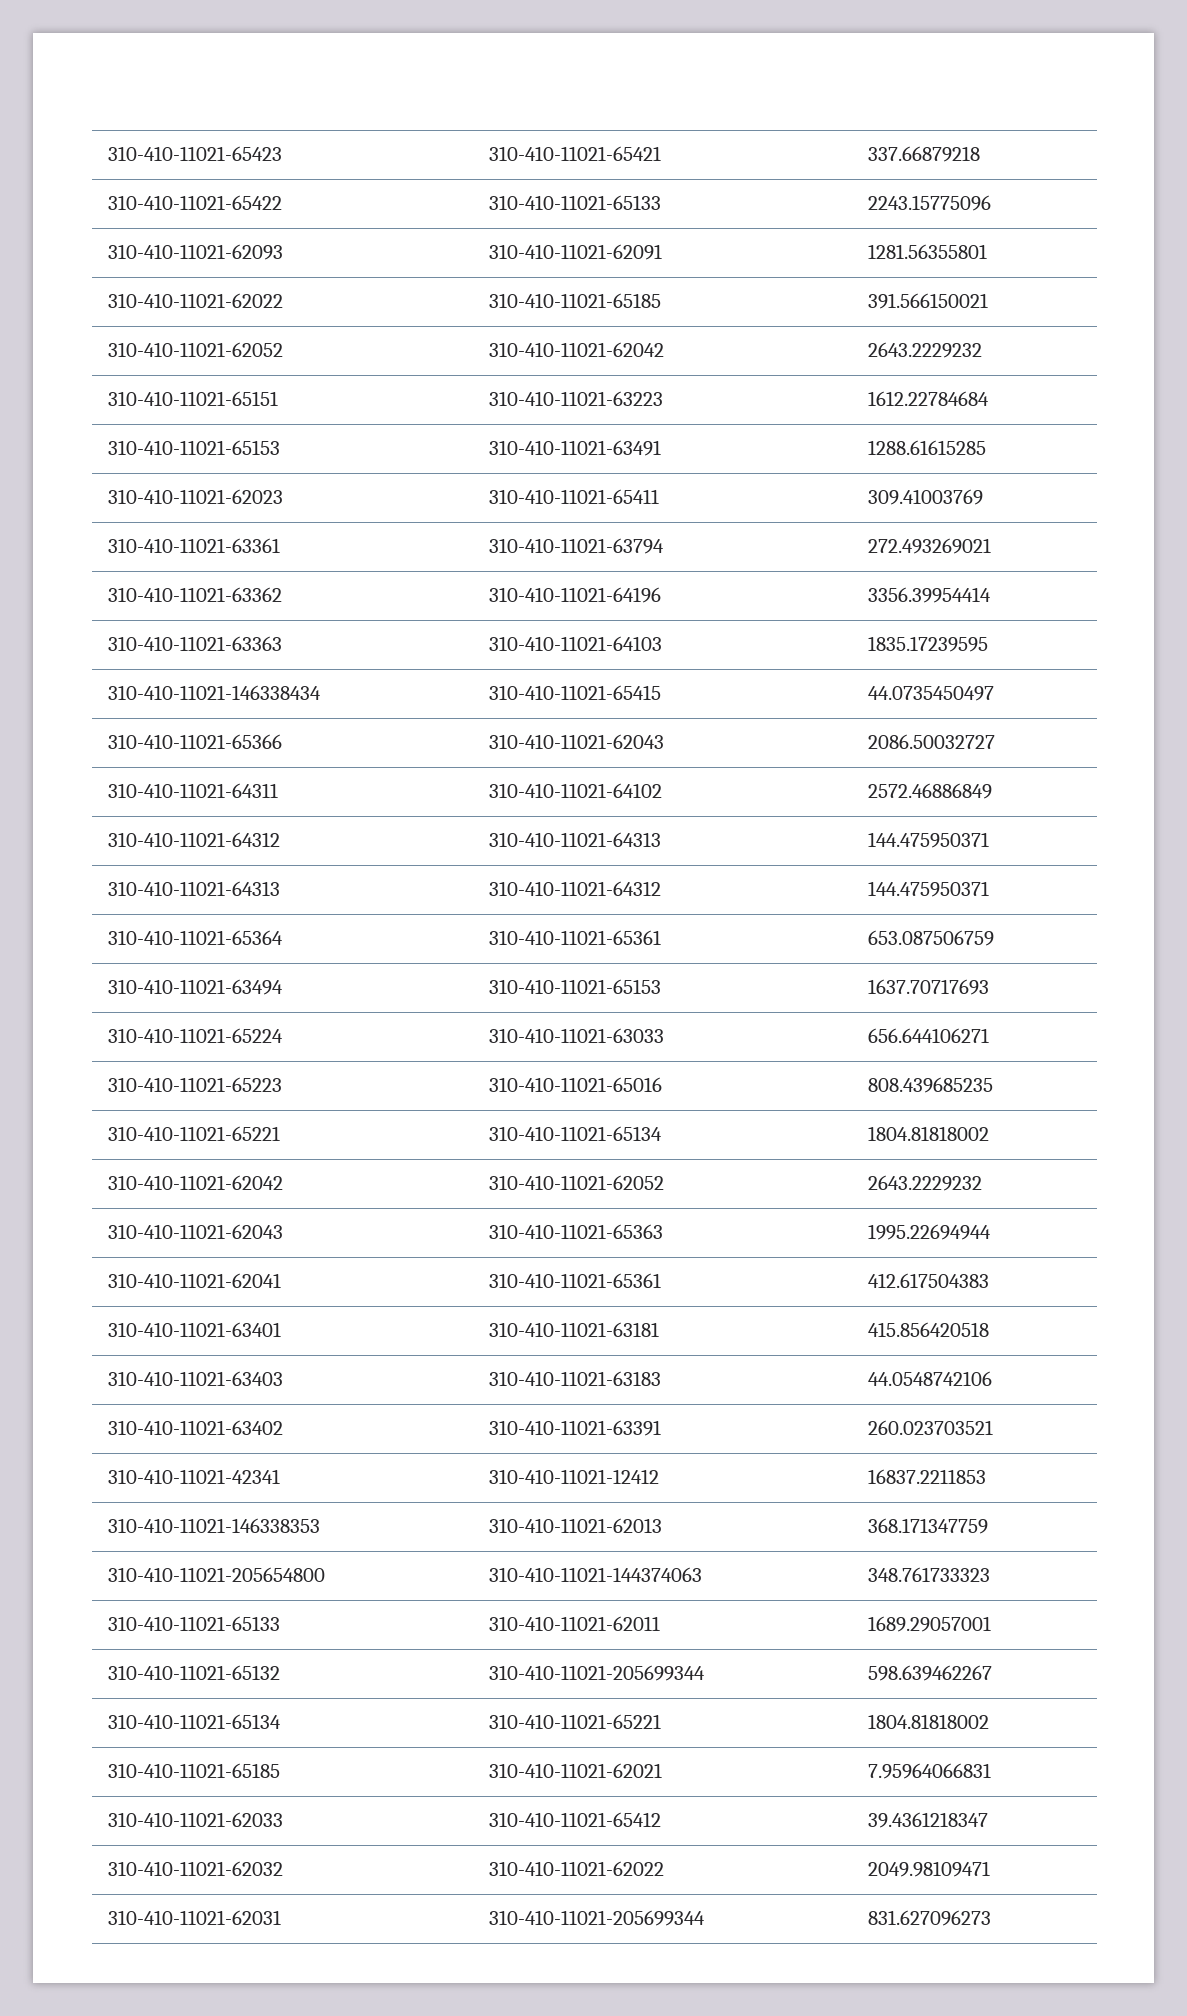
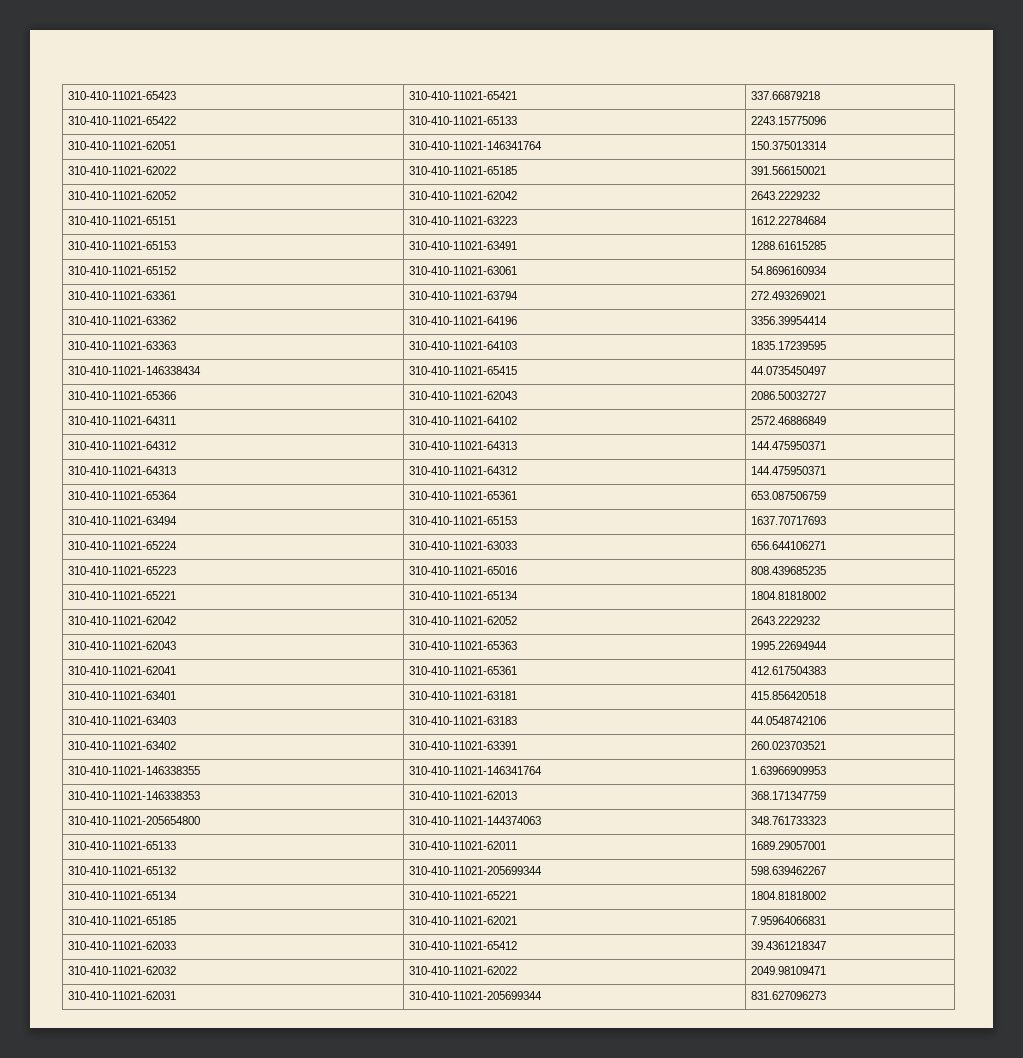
- 310-410-11021-62093 | 310-410-11021-62091 | 1281.56355801
+ 310-410-11021-62051 | 310-410-11021-146341764 | 150.375013314
- 310-410-11021-62023 | 310-410-11021-65411 | 309.41003769
+ 310-410-11021-65152 | 310-410-11021-63061 | 54.8696160934
- 310-410-11021-42341 | 310-410-11021-12412 | 16837.2211853
+ 310-410-11021-146338355 | 310-410-11021-146341764 | 1.63966909953

